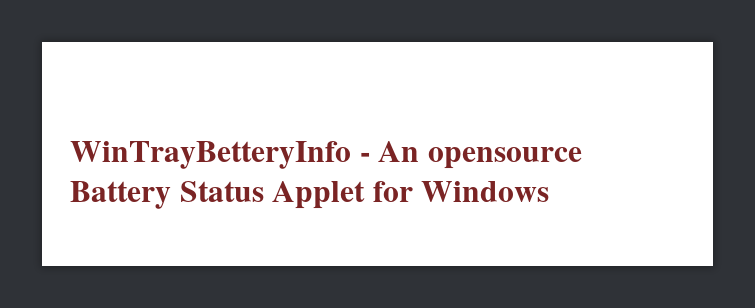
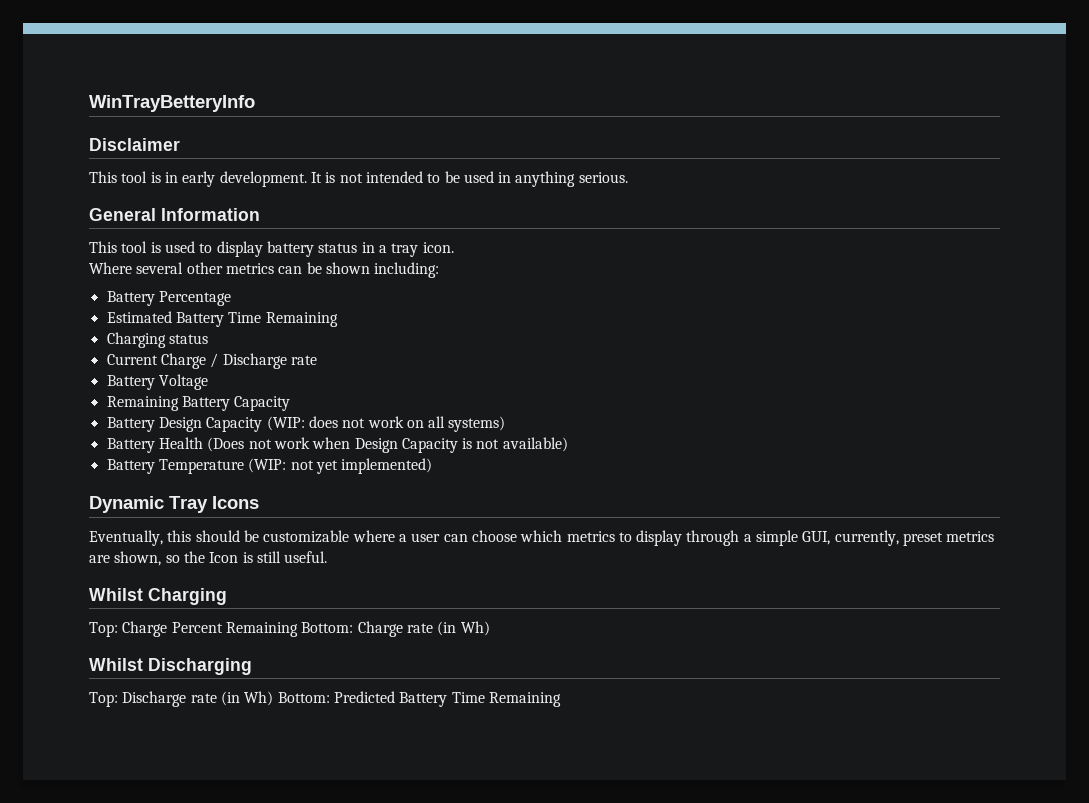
- WinTrayBetteryInfo - An opensource Battery Status Applet for Windows
+ WinTrayBetteryInfo
+ Disclaimer
+ This tool is in early development. It is not intended to be used in anything serious.
+ General Information
+ This tool is used to display battery status in a tray icon.
+ Where several other metrics can be shown including:
+ Battery Percentage
+ Estimated Battery Time Remaining
+ Charging status
+ Current Charge / Discharge rate
+ Battery Voltage
+ Remaining Battery Capacity
+ Battery Design Capacity (WIP: does not work on all systems)
+ Battery Health (Does not work when Design Capacity is not available)
+ Battery Temperature (WIP: not yet implemented)
+ Dynamic Tray Icons
+ Eventually, this should be customizable where a user can choose which metrics to display through a simple GUI, currently, preset metrics are shown, so the Icon is still useful.
+ Whilst Charging
+ Top: Charge Percent Remaining Bottom: Charge rate (in Wh)
+ Whilst Discharging
+ Top: Discharge rate (in Wh) Bottom: Predicted Battery Time Remaining

